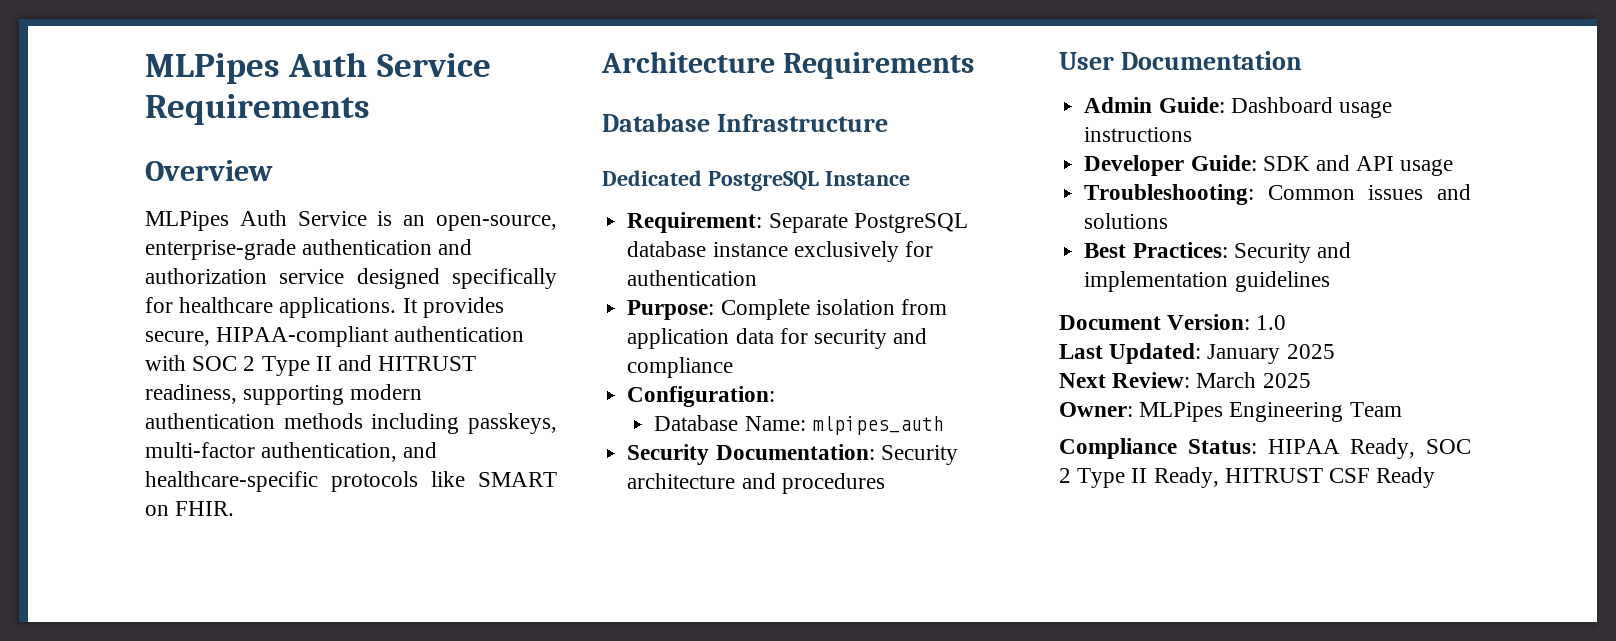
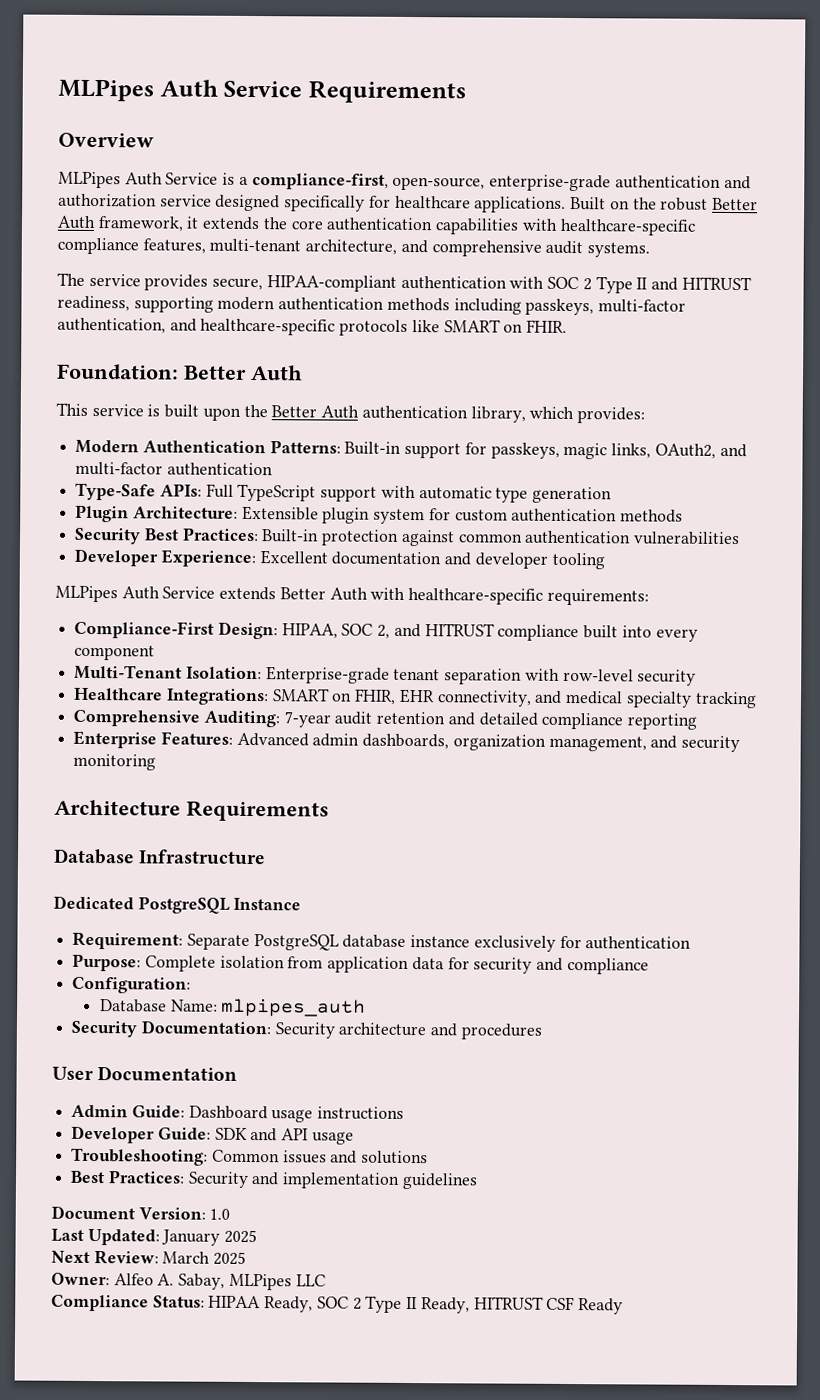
- MLPipes Auth Service is an open-source, enterprise-grade authentication and authorization service designed specifically for healthcare applications.
+ MLPipes Auth Service is a compliance-first, open-source, enterprise-grade authentication and authorization service designed specifically for healthcare applications.
- It provides secure, HIPAA-compliant authentication with SOC 2 Type II and HITRUST readiness, supporting modern authentication methods including passkeys, multi-factor authentication, and healthcare-specific protocols like SMART on FHIR.
+ Built on the robust Better Auth framework, it extends the core authentication capabilities with healthcare-specific compliance features, multi-tenant architecture, and comprehensive audit systems.
+ The service provides secure, HIPAA-compliant authentication with SOC 2 Type II and HITRUST readiness, supporting modern authentication methods including passkeys, multi-factor authentication, and healthcare-specific protocols like SMART on FHIR.
+ Foundation: Better Auth
+ This service is built upon the Better Auth authentication library, which provides:
+ Modern Authentication Patterns: Built-in support for passkeys, magic links, OAuth2, and multi-factor authentication
+ Type-Safe APIs: Full TypeScript support with automatic type generation
+ Plugin Architecture: Extensible plugin system for custom authentication methods
+ Security Best Practices: Built-in protection against common authentication vulnerabilities
+ Developer Experience: Excellent documentation and developer tooling
+ MLPipes Auth Service extends Better Auth with healthcare-specific requirements:
+ Compliance-First Design: HIPAA, SOC 2, and HITRUST compliance built into every component
+ Multi-Tenant Isolation: Enterprise-grade tenant separation with row-level security
+ Healthcare Integrations: SMART on FHIR, EHR connectivity, and medical specialty tracking
+ Comprehensive Auditing: 7-year audit retention and detailed compliance reporting
+ Enterprise Features: Advanced admin dashboards, organization management, and security monitoring
- Owner: MLPipes Engineering Team
+ Owner: Alfeo A. Sabay, MLPipes LLC

